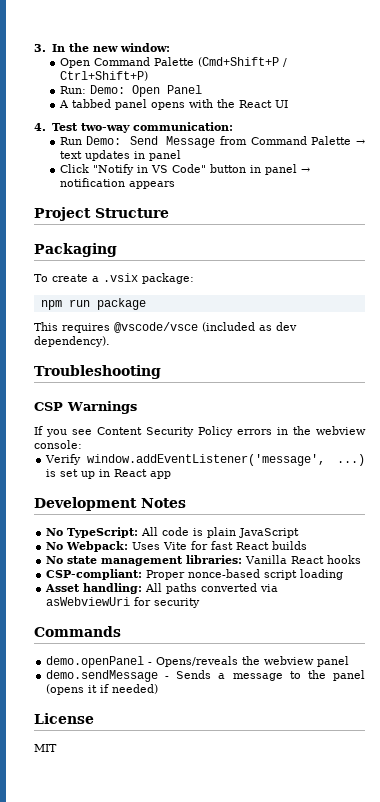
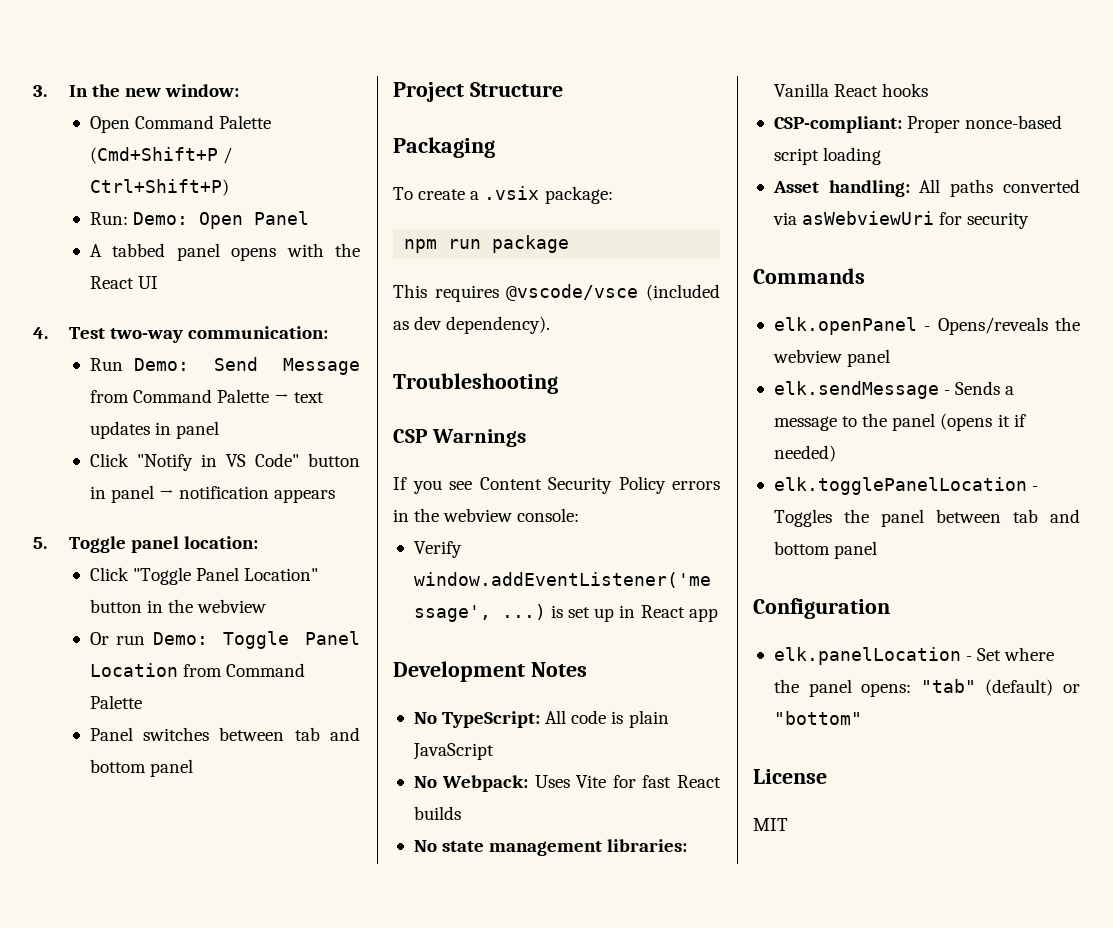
+ 5. Toggle panel location:
+ Click "Toggle Panel Location" button in the webview
+ Or run Demo: Toggle Panel Location from Command Palette
+ Panel switches between tab and bottom panel
- demo.openPanel - Opens/reveals the webview panel
+ elk.openPanel - Opens/reveals the webview panel
- demo.sendMessage - Sends a message to the panel (opens it if needed)
+ elk.sendMessage - Sends a message to the panel (opens it if needed)
+ elk.togglePanelLocation - Toggles the panel between tab and bottom panel
+ Configuration
+ elk.panelLocation - Set where the panel opens: "tab" (default) or "bottom"

